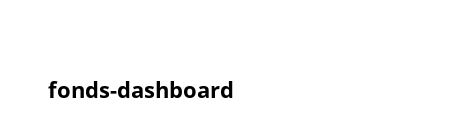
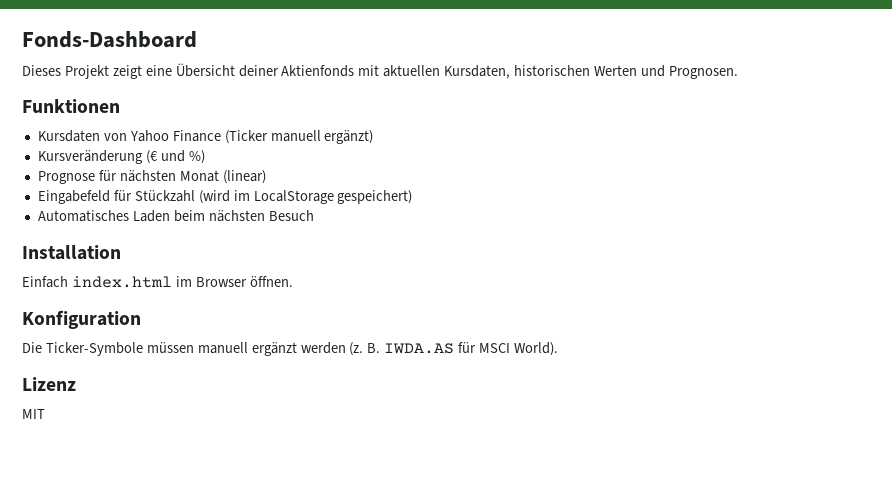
- fonds-dashboard
+ Fonds-Dashboard
+ Dieses Projekt zeigt eine Übersicht deiner Aktienfonds mit aktuellen Kursdaten, historischen Werten und Prognosen.
+ Funktionen
+ Kursdaten von Yahoo Finance (Ticker manuell ergänzt)
+ Kursveränderung (€ und %)
+ Prognose für nächsten Monat (linear)
+ Eingabefeld für Stückzahl (wird im LocalStorage gespeichert)
+ Automatisches Laden beim nächsten Besuch
+ Installation
+ Einfach index.html im Browser öffnen.
+ Konfiguration
+ Die Ticker-Symbole müssen manuell ergänzt werden (z. B. IWDA.AS für MSCI World).
+ Lizenz
+ MIT

